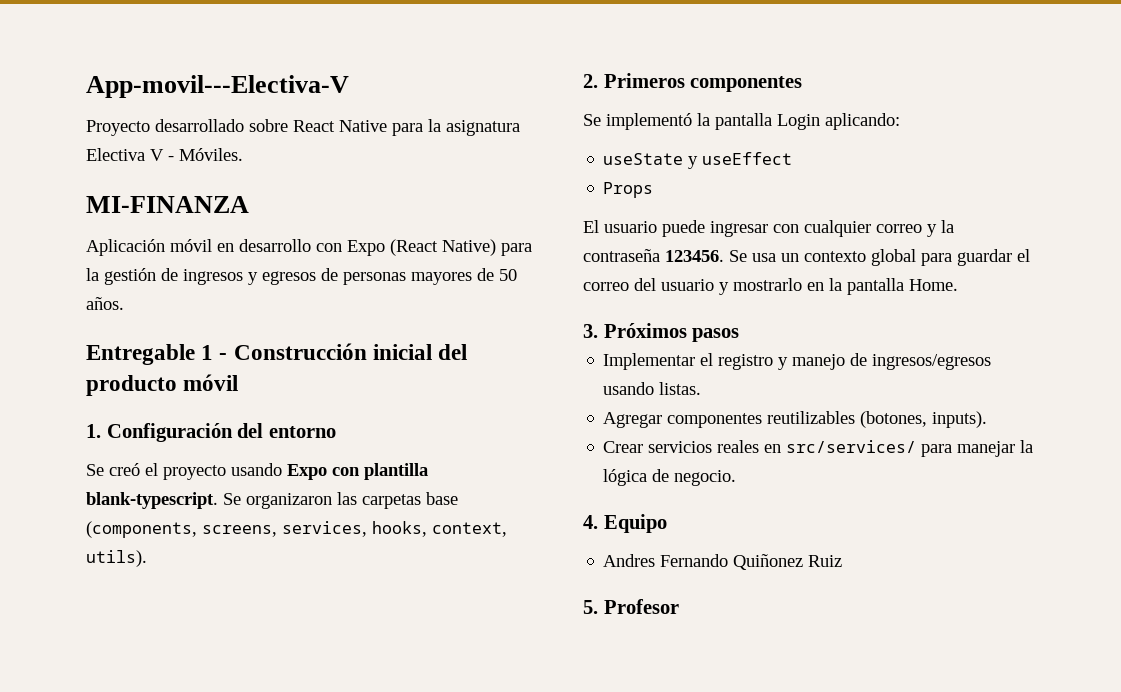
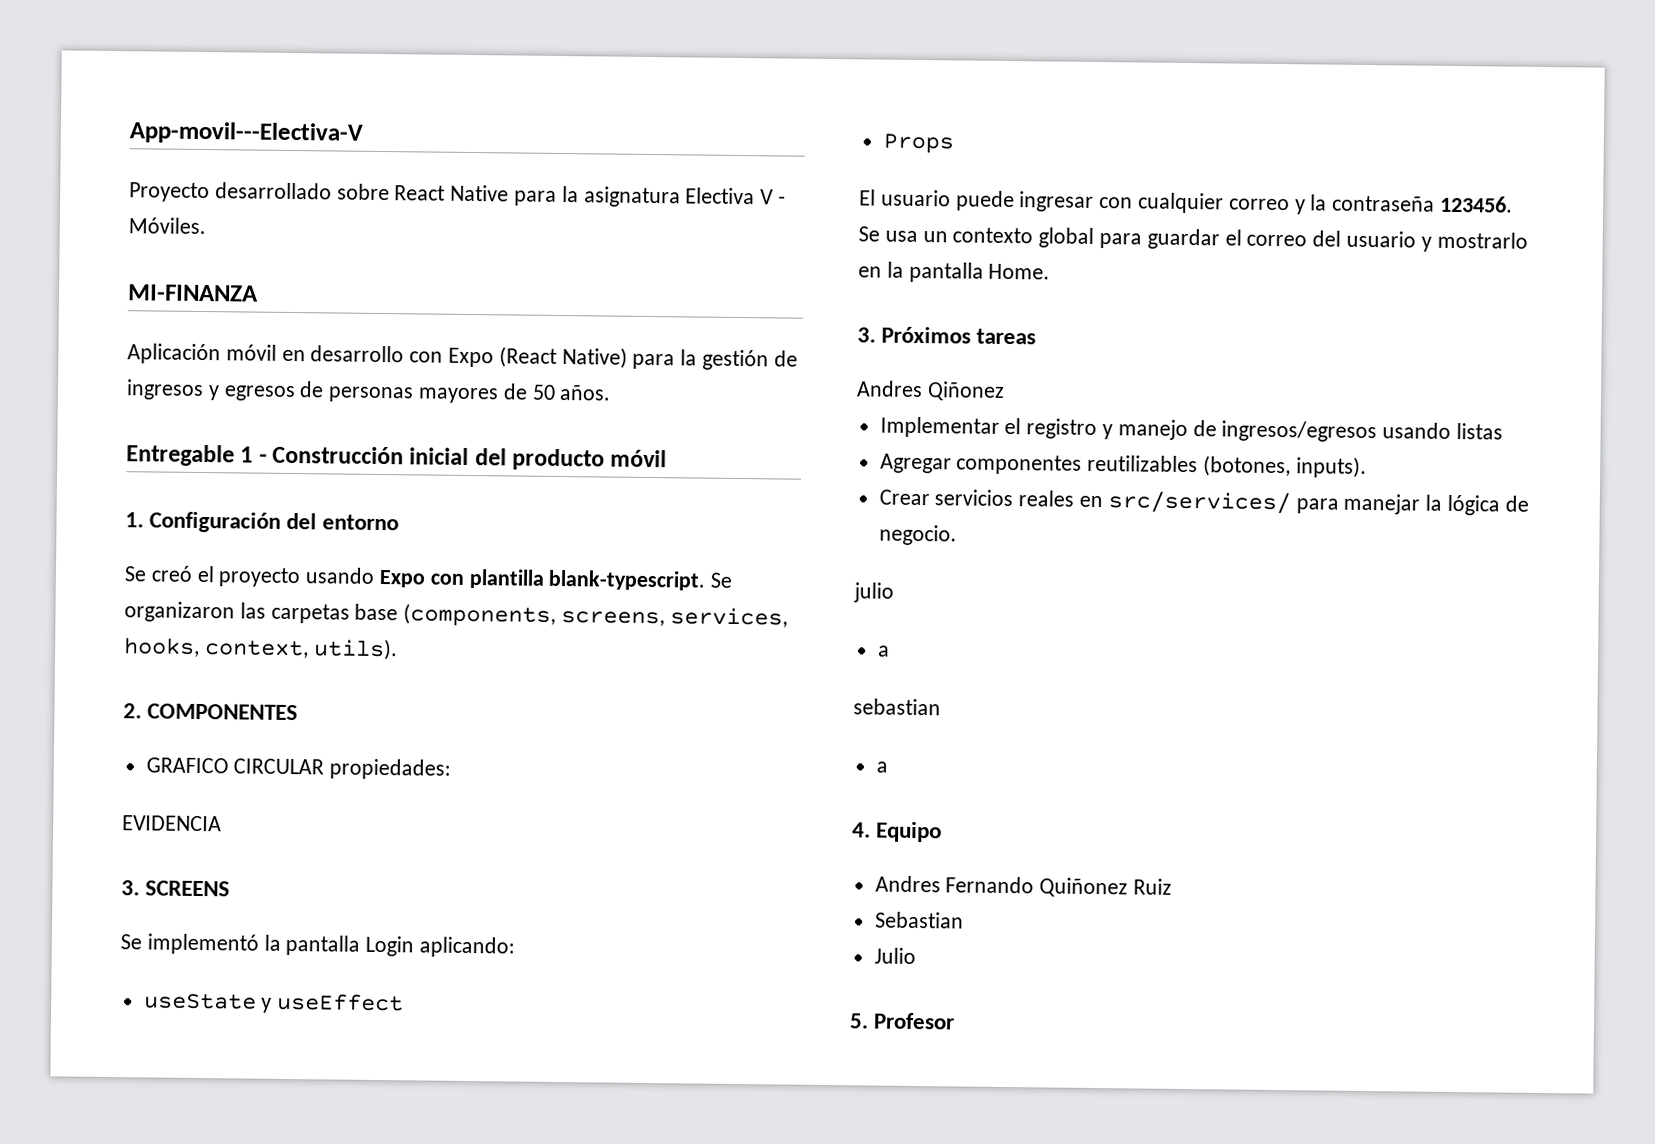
- 2. Primeros componentes
+ 2. COMPONENTES
+ GRAFICO CIRCULAR propiedades:
+ EVIDENCIA
+ 3. SCREENS
- 3. Próximos pasos
+ 3. Próximos tareas
+ Andres Qiñonez
- Implementar el registro y manejo de ingresos/egresos usando listas.
+ Implementar el registro y manejo de ingresos/egresos usando listas
+ julio
+ a
+ sebastian
+ a
+ Sebastian
+ Julio

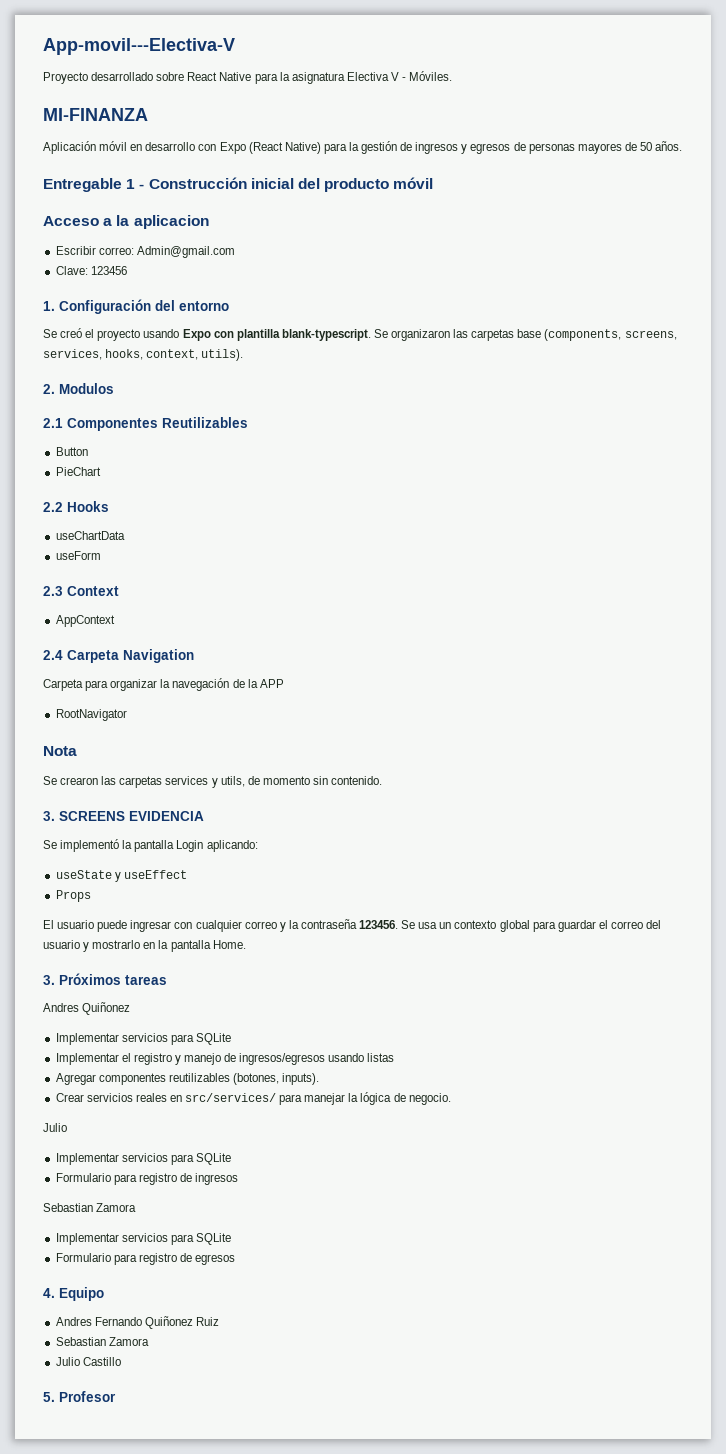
+ Acceso a la aplicacion
+ Escribir correo: Admin@gmail.com
+ Clave: 123456
- 2. COMPONENTES
- GRAFICO CIRCULAR propiedades:
- EVIDENCIA
+ 2. Modulos
+ 2.1 Componentes Reutilizables
+ Button
+ PieChart
+ 2.2 Hooks
+ useChartData
+ useForm
+ 2.3 Context
+ AppContext
+ 2.4 Carpeta Navigation
+ Carpeta para organizar la navegación de la APP
+ RootNavigator
+ Nota
+ Se crearon las carpetas services y utils, de momento sin contenido.
- 3. SCREENS
+ 3. SCREENS EVIDENCIA
- Andres Qiñonez
+ Andres Quiñonez
+ Implementar servicios para SQLite
  Crear servicios reales en src/services/ para manejar la lógica de negocio.
- julio
- a
- sebastian
- a
+ Julio
+ Implementar servicios para SQLite
+ Formulario para registro de ingresos
+ Sebastian Zamora
+ Implementar servicios para SQLite
+ Formulario para registro de egresos
  Andres Fernando Quiñonez Ruiz
- Sebastian
- Julio
+ Sebastian Zamora
+ Julio Castillo

